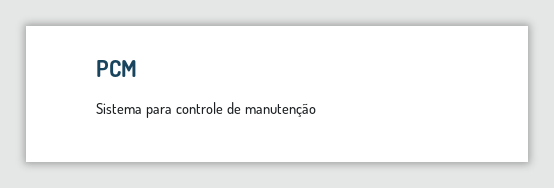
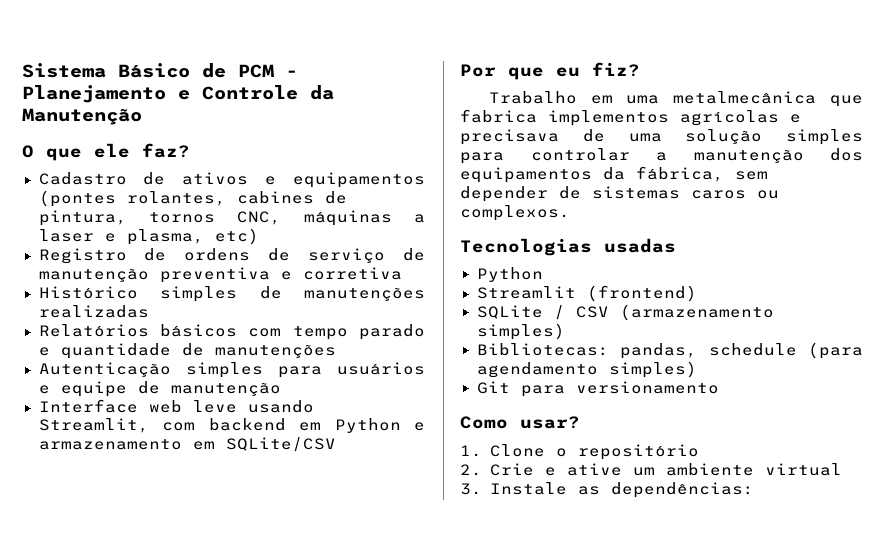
- PCM
- Sistema para controle de manutenção
+ Sistema Básico de PCM - Planejamento e Controle da Manutenção
+ O que ele faz?
+ Cadastro de ativos e equipamentos (pontes rolantes, cabines de pintura, tornos CNC, máquinas a laser e plasma, etc)
+ Registro de ordens de serviço de manutenção preventiva e corretiva
+ Histórico simples de manutenções realizadas
+ Relatórios básicos com tempo parado e quantidade de manutenções
+ Autenticação simples para usuários e equipe de manutenção
+ Interface web leve usando Streamlit, com backend em Python e armazenamento em SQLite/CSV
+ Por que eu fiz?
+ Trabalho em uma metalmecânica que fabrica implementos agrícolas e precisava de uma solução simples para controlar a manutenção dos equipamentos da fábrica, sem depender de sistemas caros ou complexos.
+ Tecnologias usadas
+ Python
+ Streamlit (frontend)
+ SQLite / CSV (armazenamento simples)
+ Bibliotecas: pandas, schedule (para agendamento simples)
+ Git para versionamento
+ Como usar?
+ 1. Clone o repositório
+ 2. Crie e ative um ambiente virtual
+ 3. Instale as dependências:

